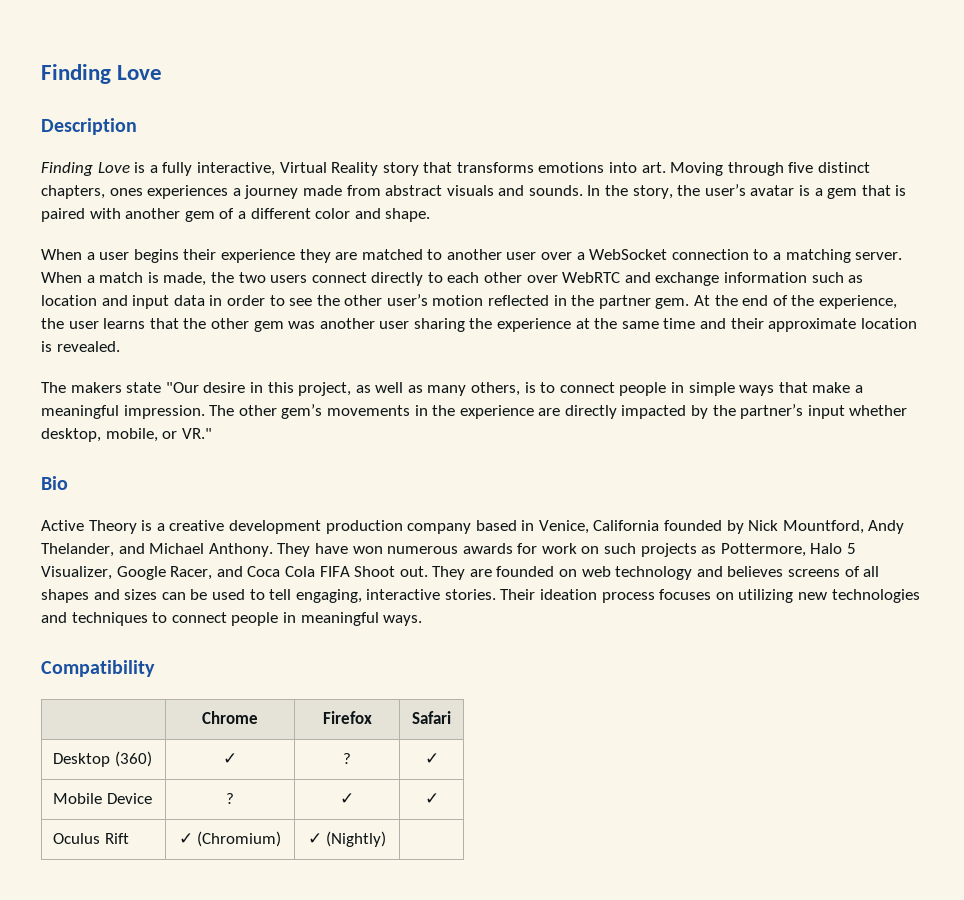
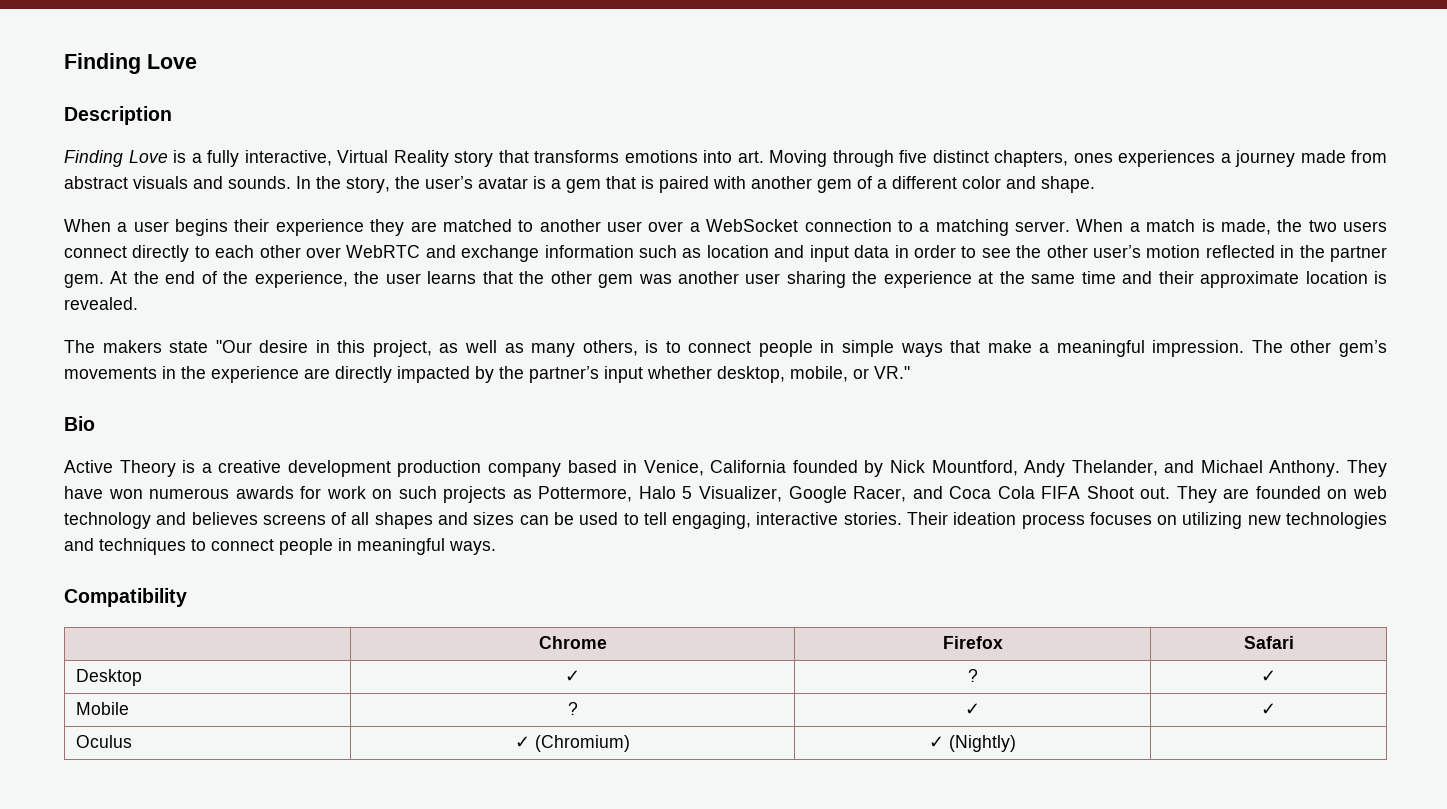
- Desktop (360) | ✓ | ? | ✓
+ Desktop | ✓ | ? | ✓
- Mobile Device | ? | ✓ | ✓
+ Mobile | ? | ✓ | ✓
- Oculus Rift | ✓ (Chromium) | ✓ (Nightly) |
+ Oculus | ✓ (Chromium) | ✓ (Nightly) |

